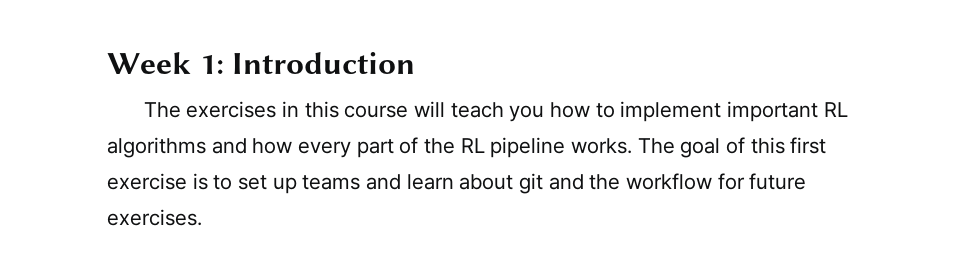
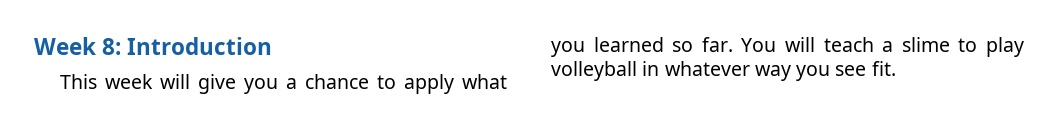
- Week 1: Introduction
+ Week 8: Introduction
- The exercises in this course will teach you how to implement important RL algorithms and how every part of the RL pipeline works. The goal of this first exercise is to set up teams and learn about git and the workflow for future exercises.
+ This week will give you a chance to apply what you learned so far. You will teach a slime to play volleyball in whatever way you see fit.

